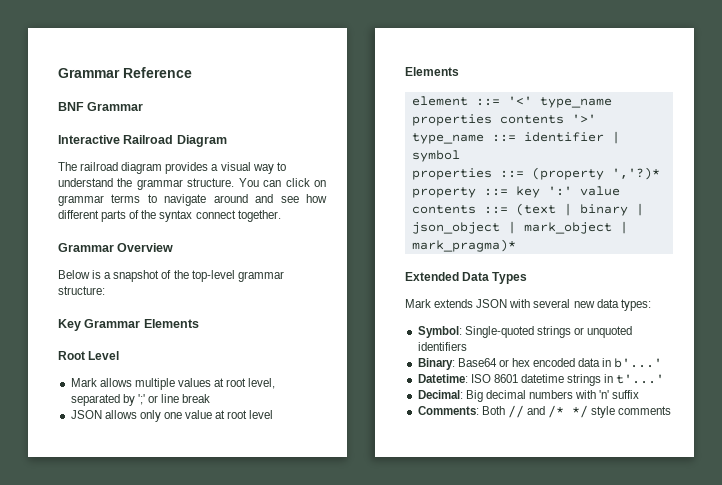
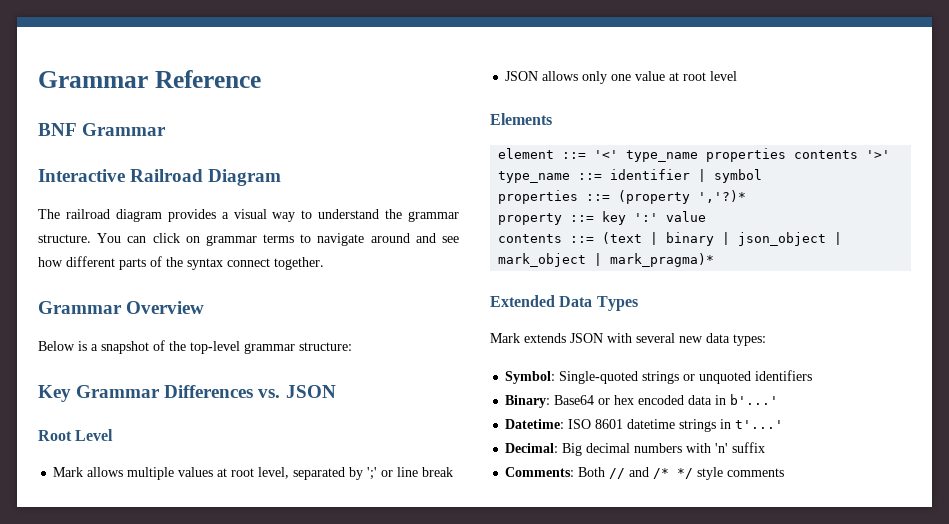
- Key Grammar Elements
+ Key Grammar Differences vs. JSON

